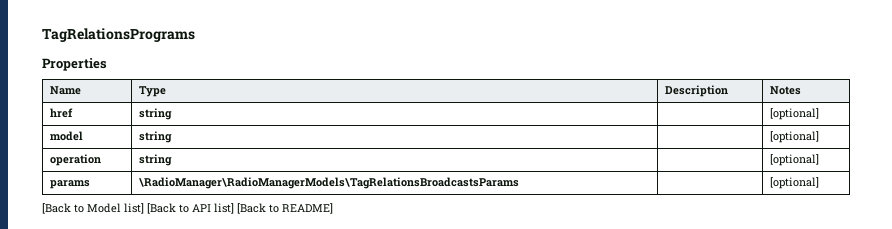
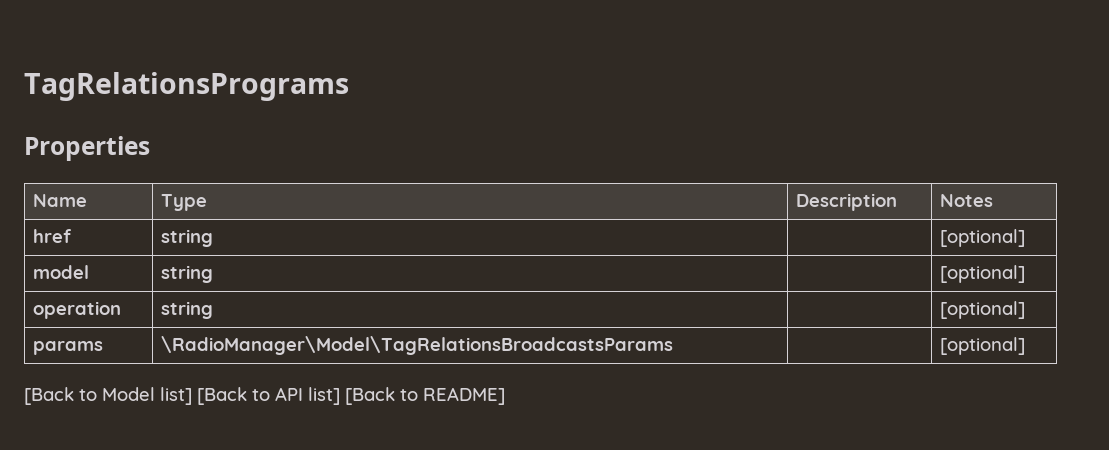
- params | \RadioManager\RadioManagerModels\TagRelationsBroadcastsParams | | [optional]
+ params | \RadioManager\Model\TagRelationsBroadcastsParams | | [optional]

